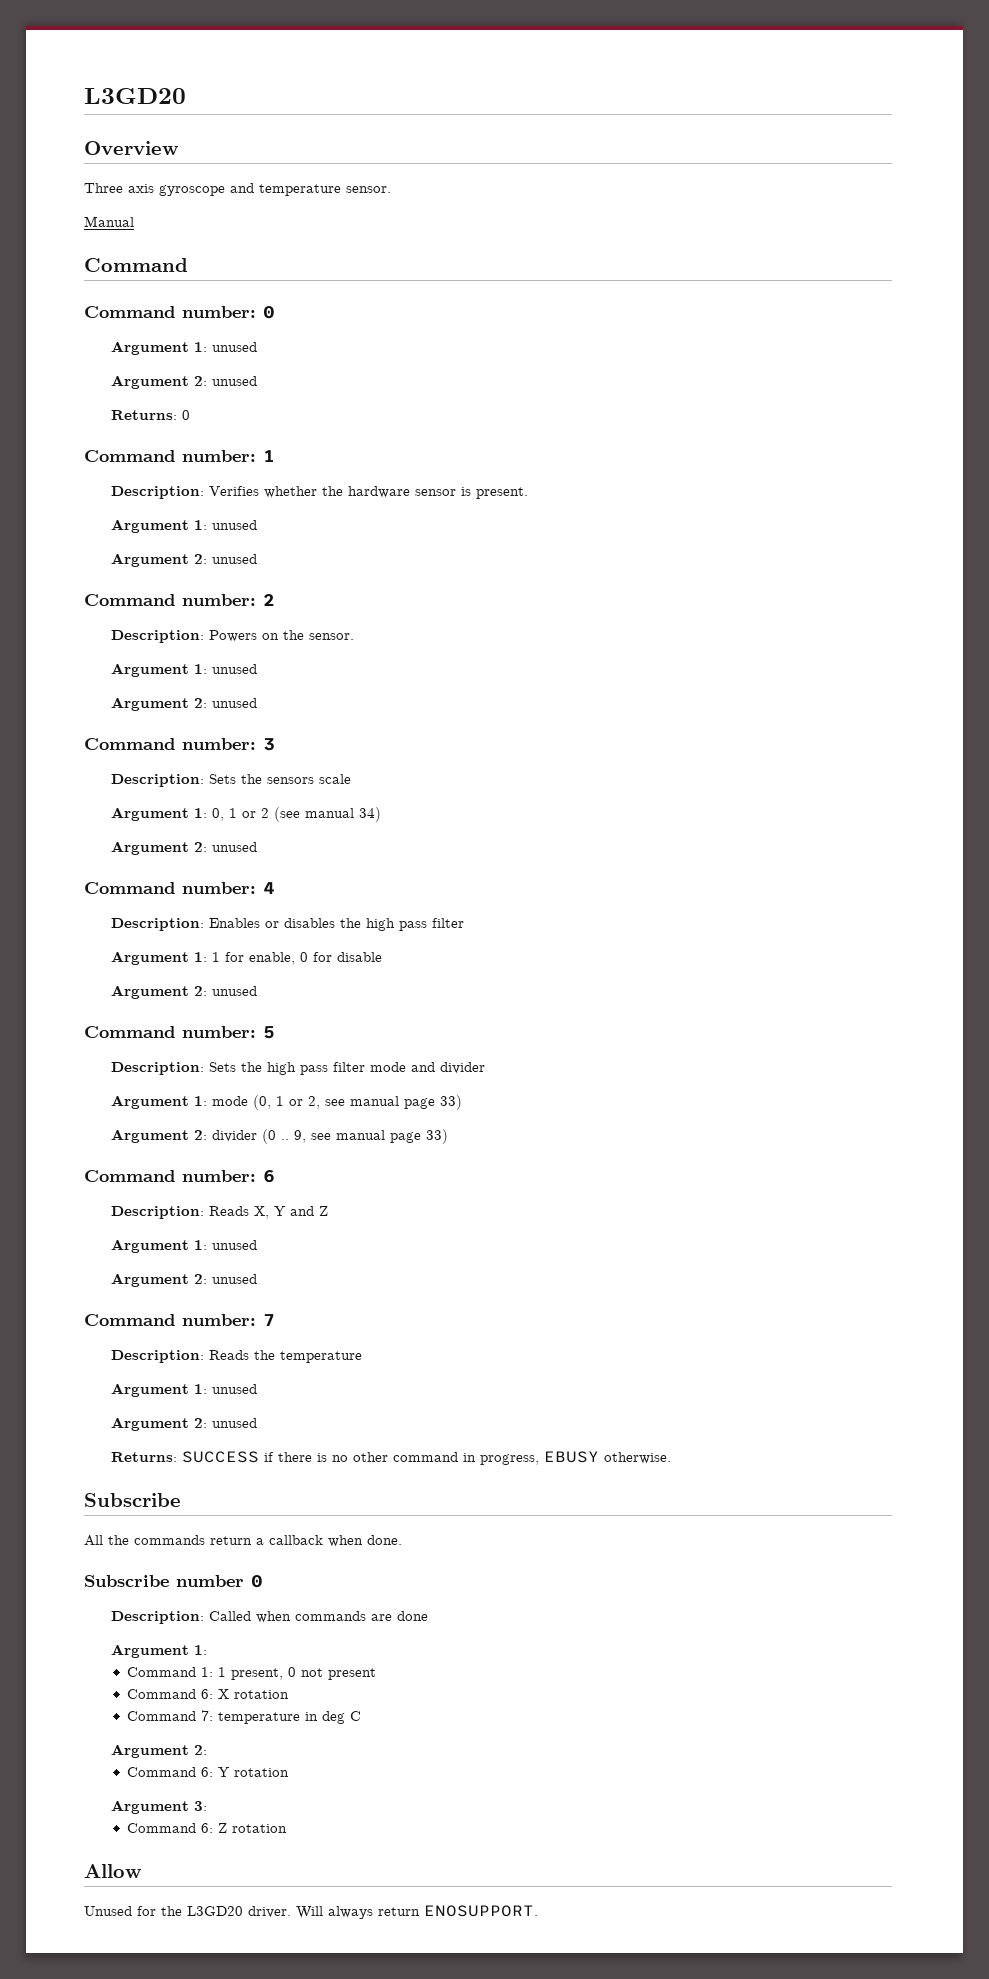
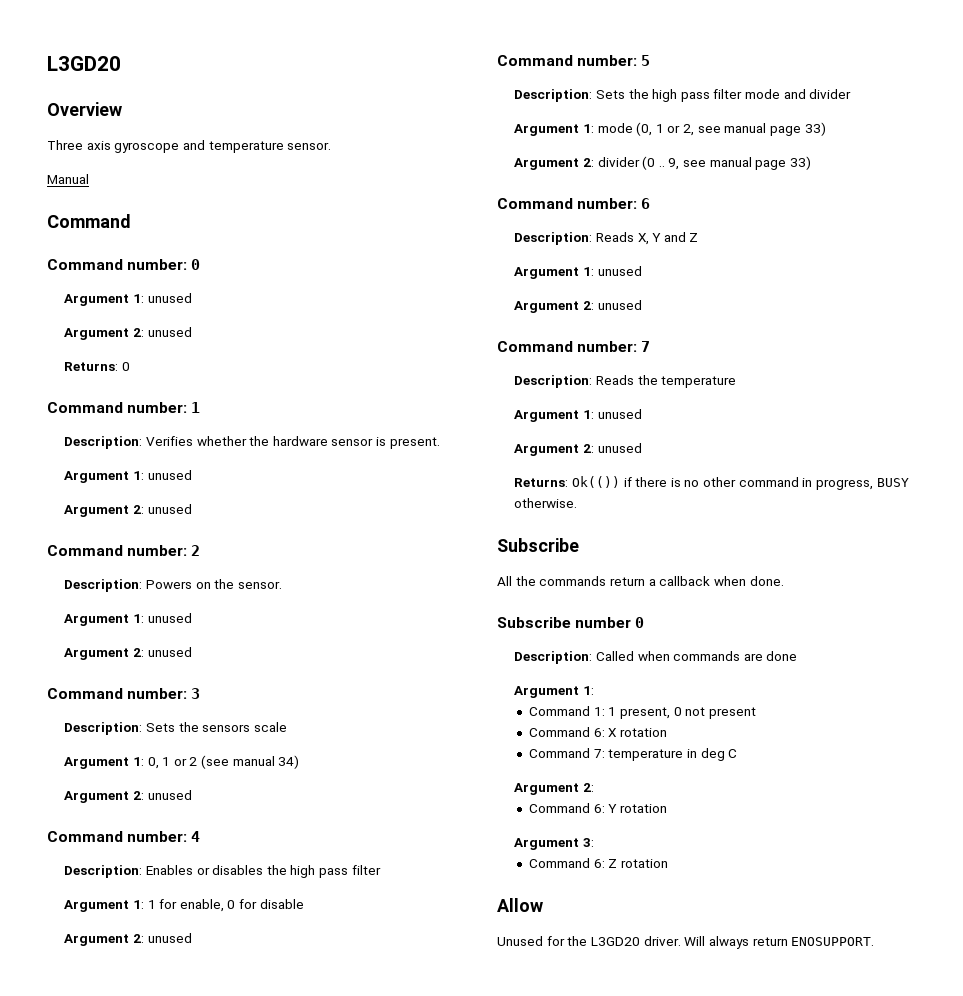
- Returns: SUCCESS if there is no other command in progress, EBUSY otherwise.
+ Returns: Ok(()) if there is no other command in progress, BUSY otherwise.

